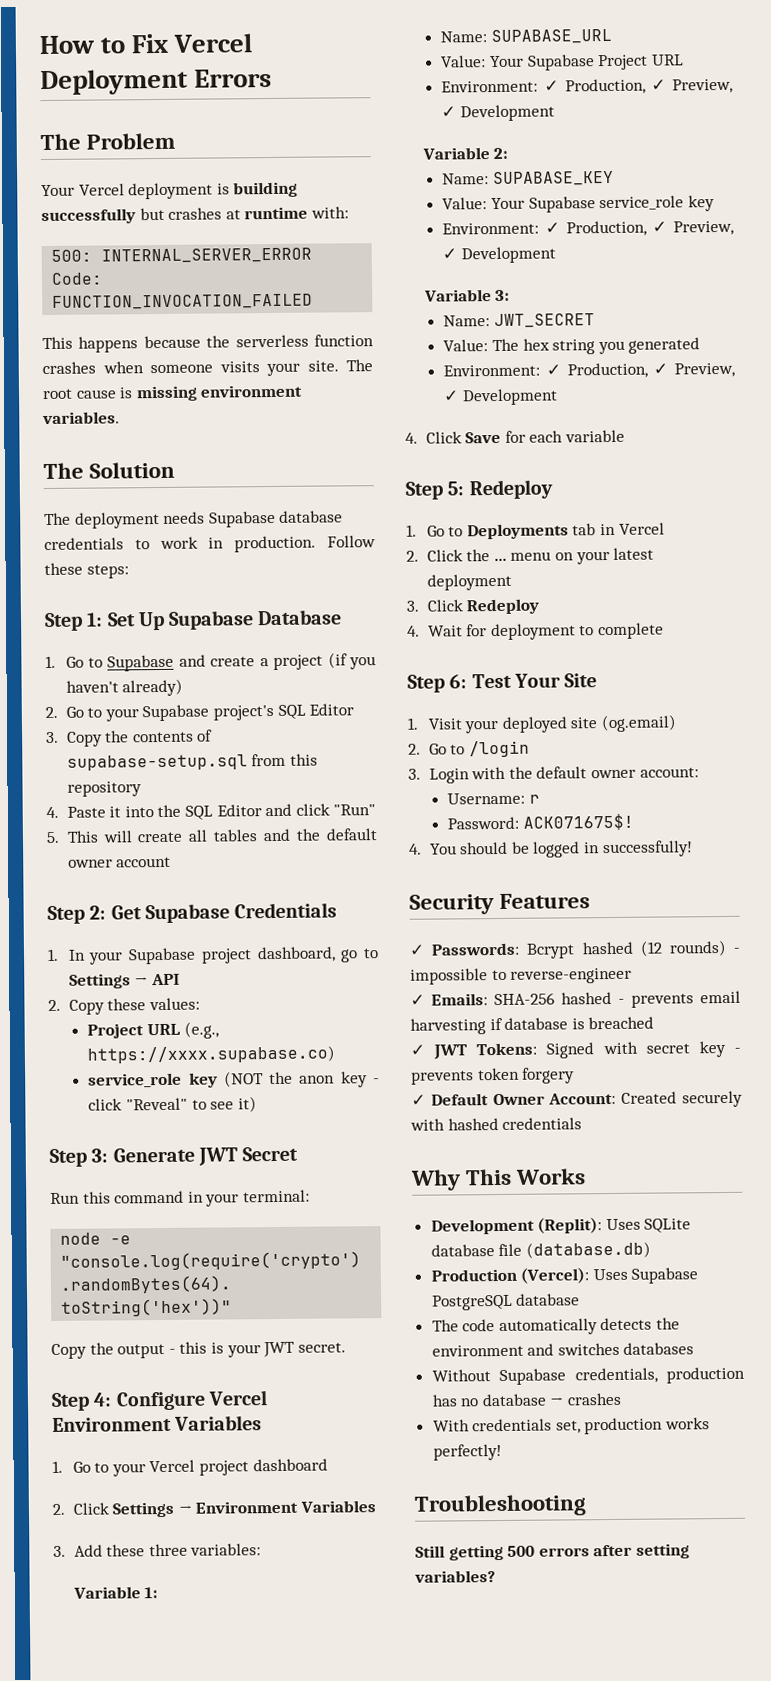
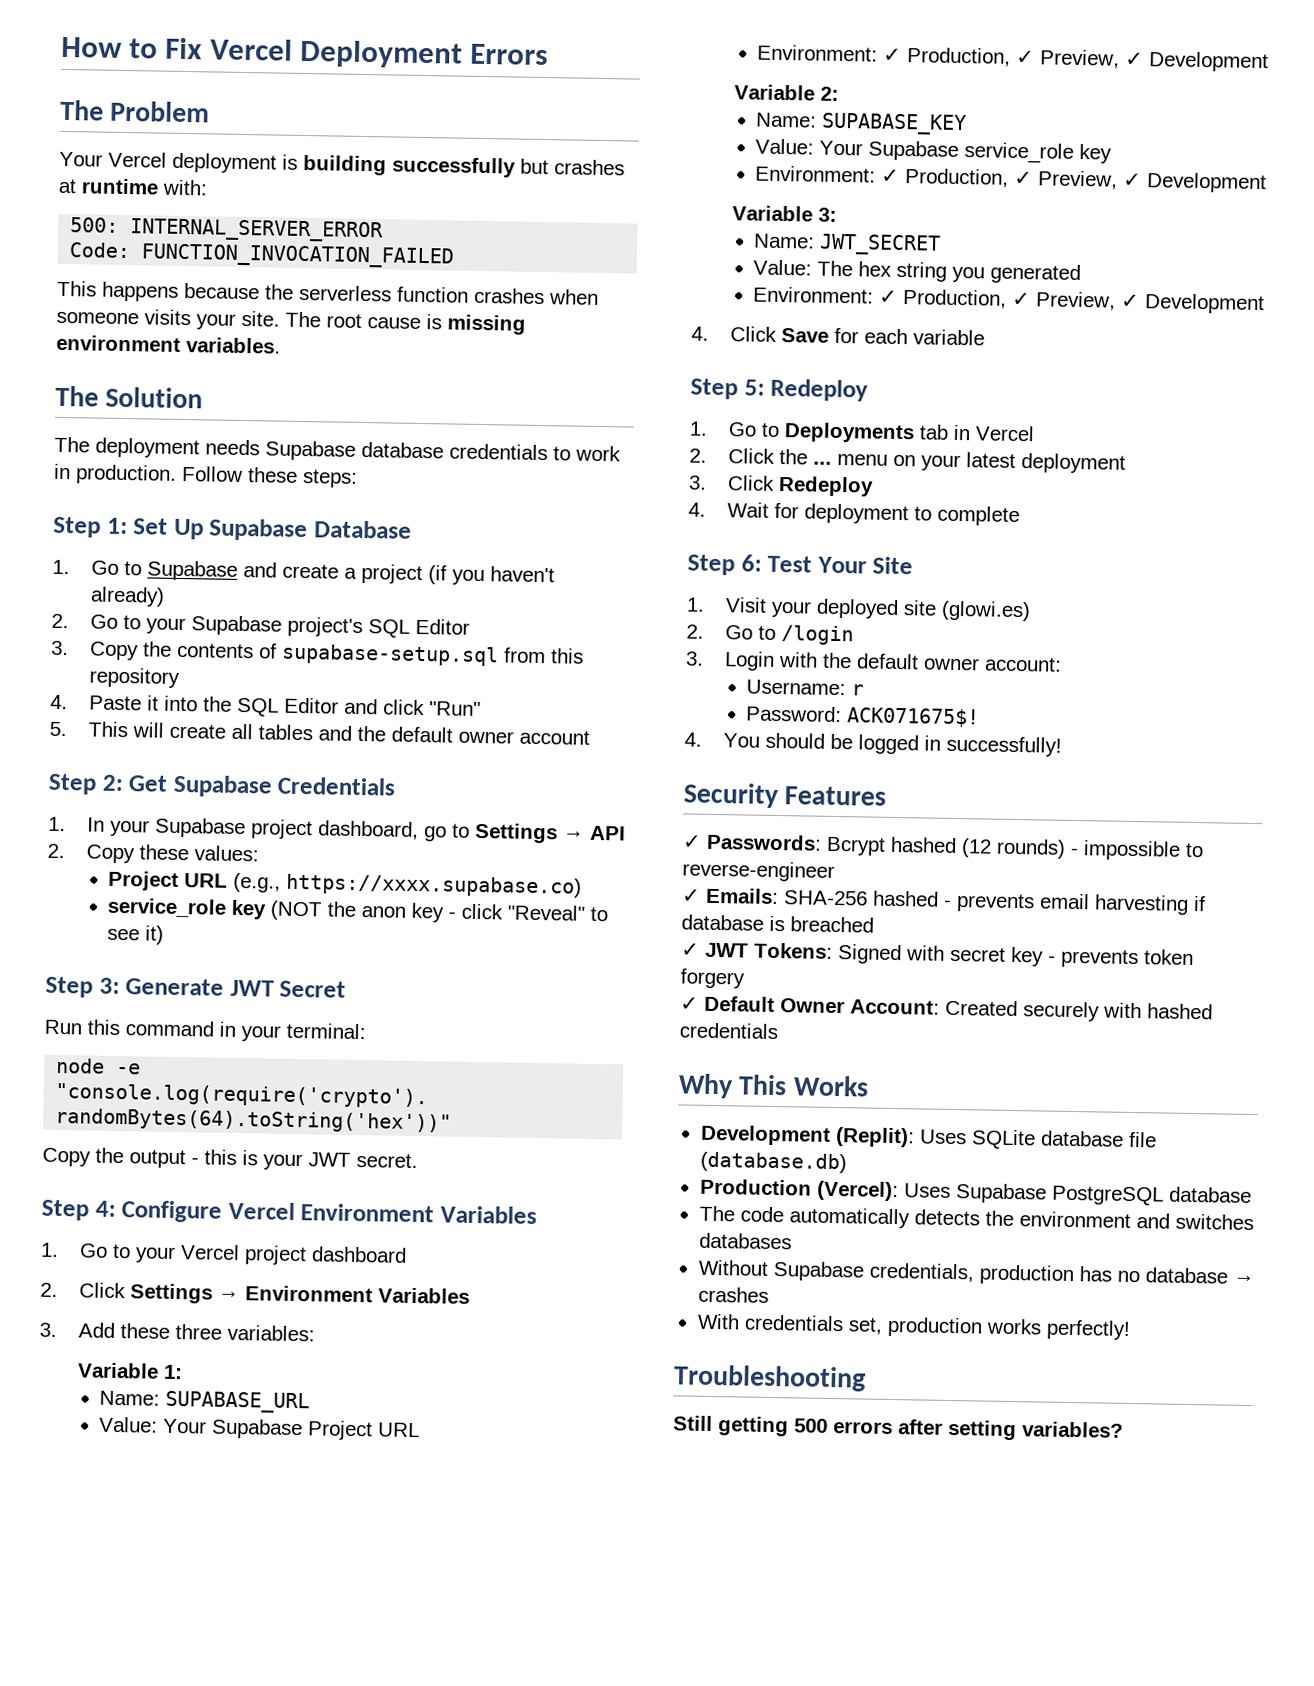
- 1. Visit your deployed site (og.email)
+ 1. Visit your deployed site (glowi.es)

